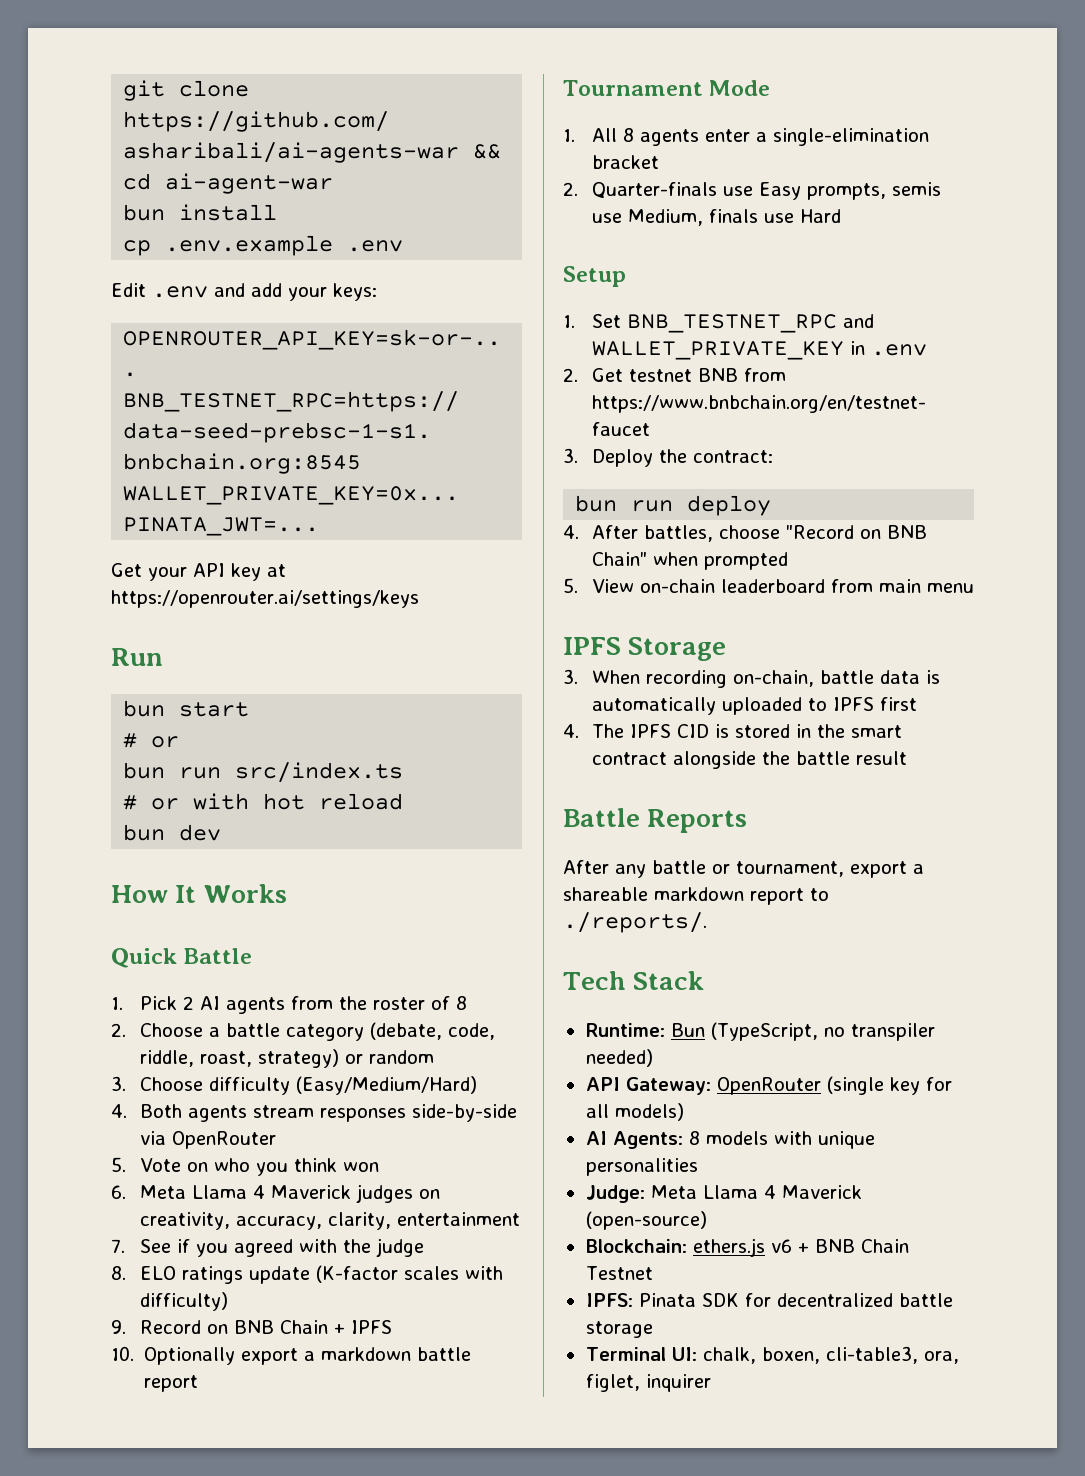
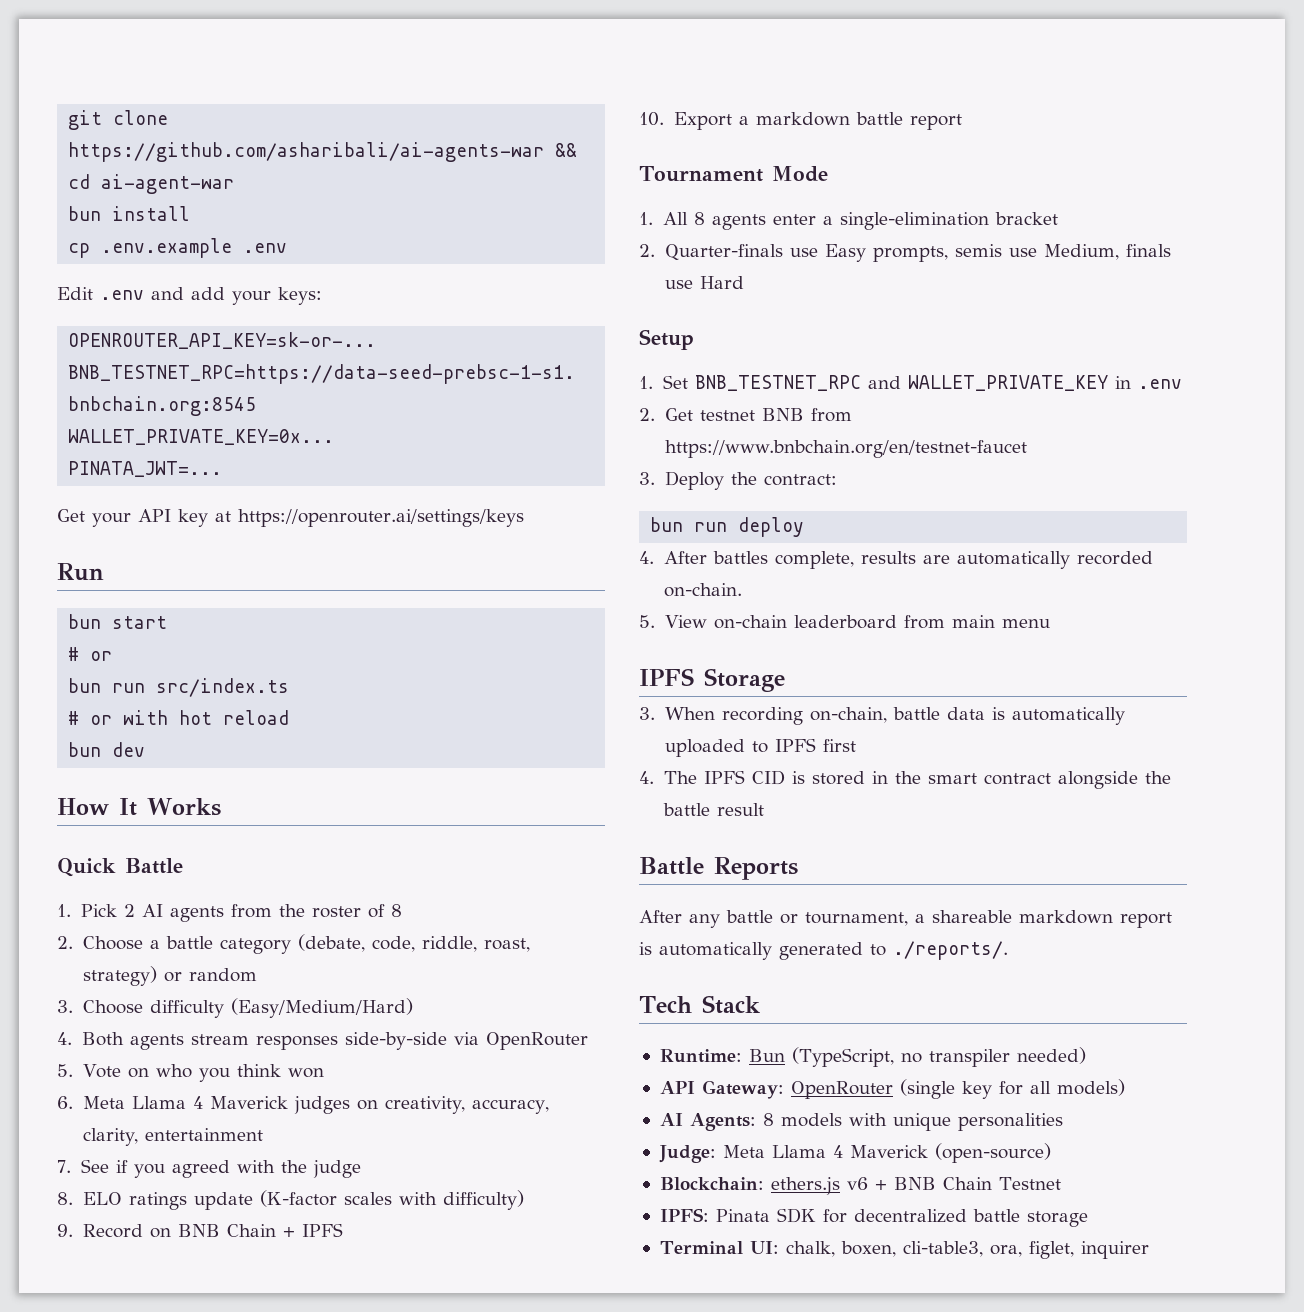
- 10. Optionally export a markdown battle report
+ 10. Export a markdown battle report
- 4. After battles, choose "Record on BNB Chain" when prompted
+ 4. After battles complete, results are automatically recorded on-chain.
- After any battle or tournament, export a shareable markdown report to ./reports/.
+ After any battle or tournament, a shareable markdown report is automatically generated to ./reports/.

